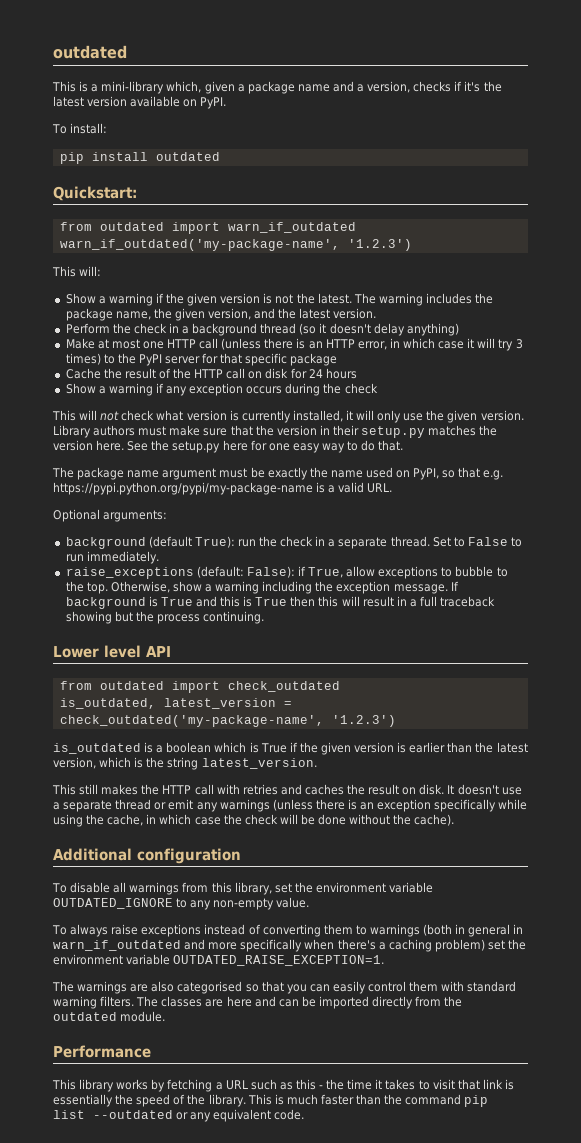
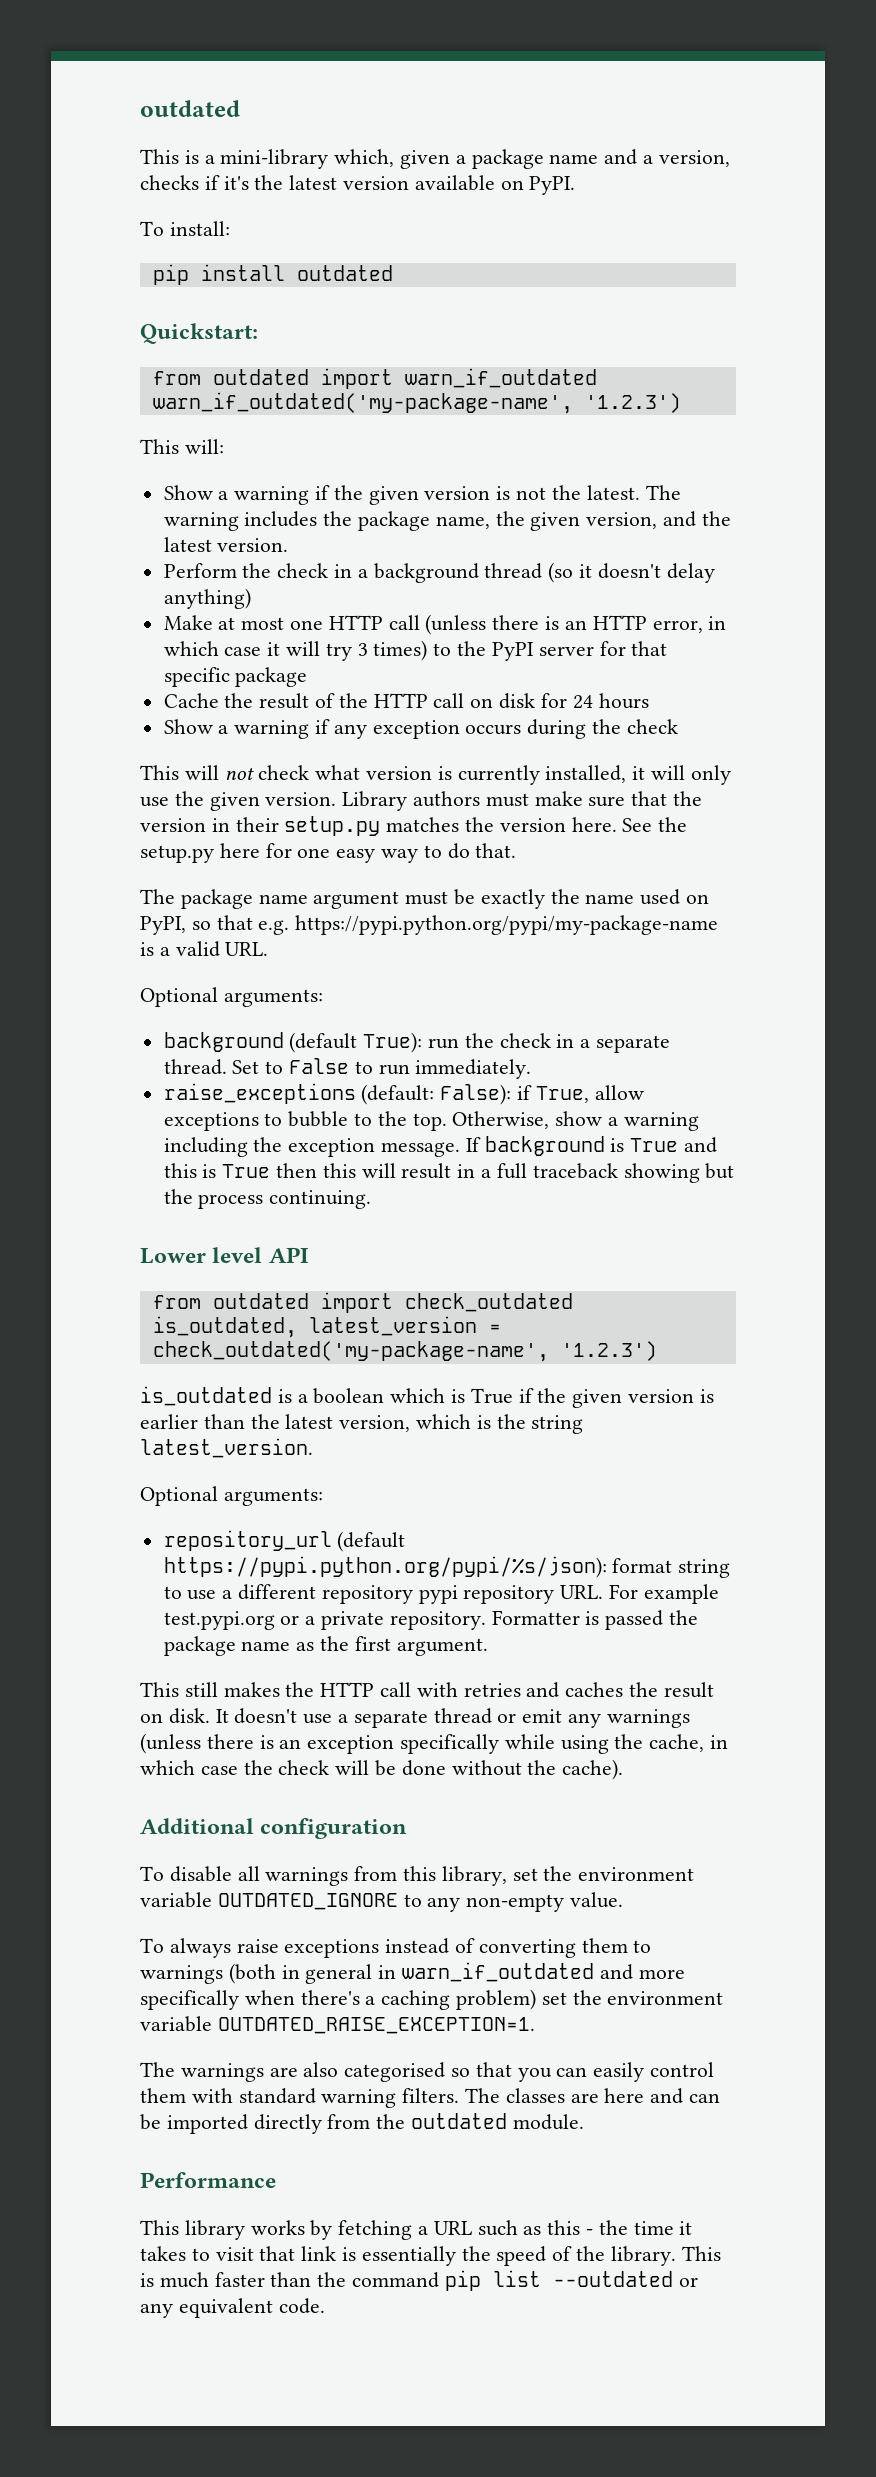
  is_outdated is a boolean which is True if the given version is earlier than the latest version, which is the string latest_version.
+ Optional arguments:
+ repository_url (default https://pypi.python.org/pypi/%s/json): format string to use a different repository pypi repository URL. For example test.pypi.org or a private repository. Formatter is passed the package name as the first argument.

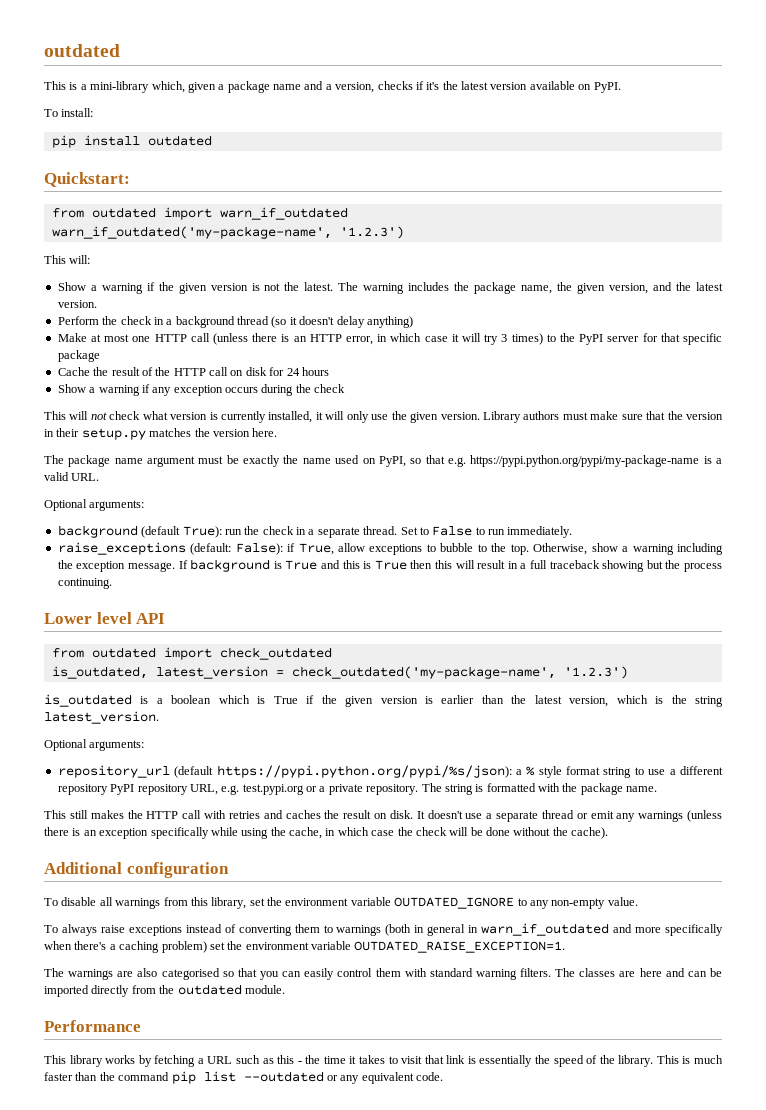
- See the setup.py here for one easy way to do that.
- repository_url (default https://pypi.python.org/pypi/%s/json): format string to use a different repository pypi repository URL. For example test.pypi.org or a private repository.
+ repository_url (default https://pypi.python.org/pypi/%s/json): a % style format string to use a different repository PyPI repository URL, e.g. test.pypi.org or a private repository.
- Formatter is passed the package name as the first argument.
+ The string is formatted with the package name.

